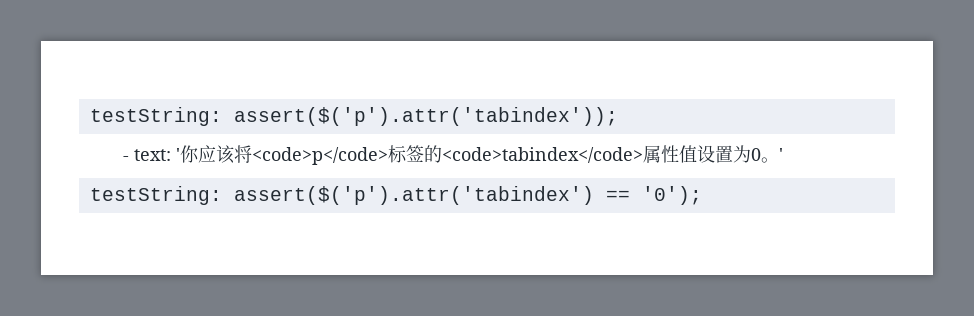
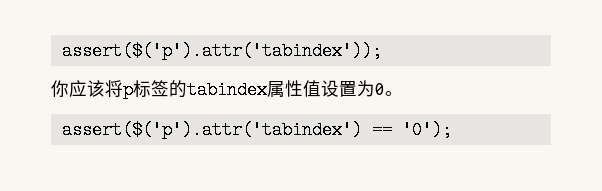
- testString: assert($('p').attr('tabindex'));
+ assert($('p').attr('tabindex'));
- - text: '你应该将<code>p</code>标签的<code>tabindex</code>属性值设置为0。'
- testString: assert($('p').attr('tabindex') == '0');
+ 你应该将p标签的tabindex属性值设置为0。
+ assert($('p').attr('tabindex') == '0');

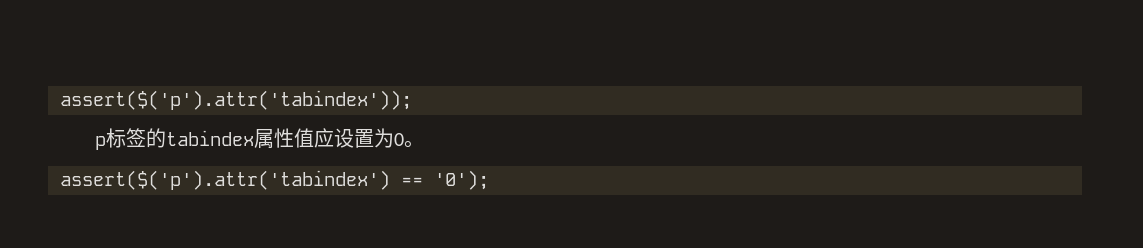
- 你应该将p标签的tabindex属性值设置为0。
+ p标签的tabindex属性值应设置为0。

